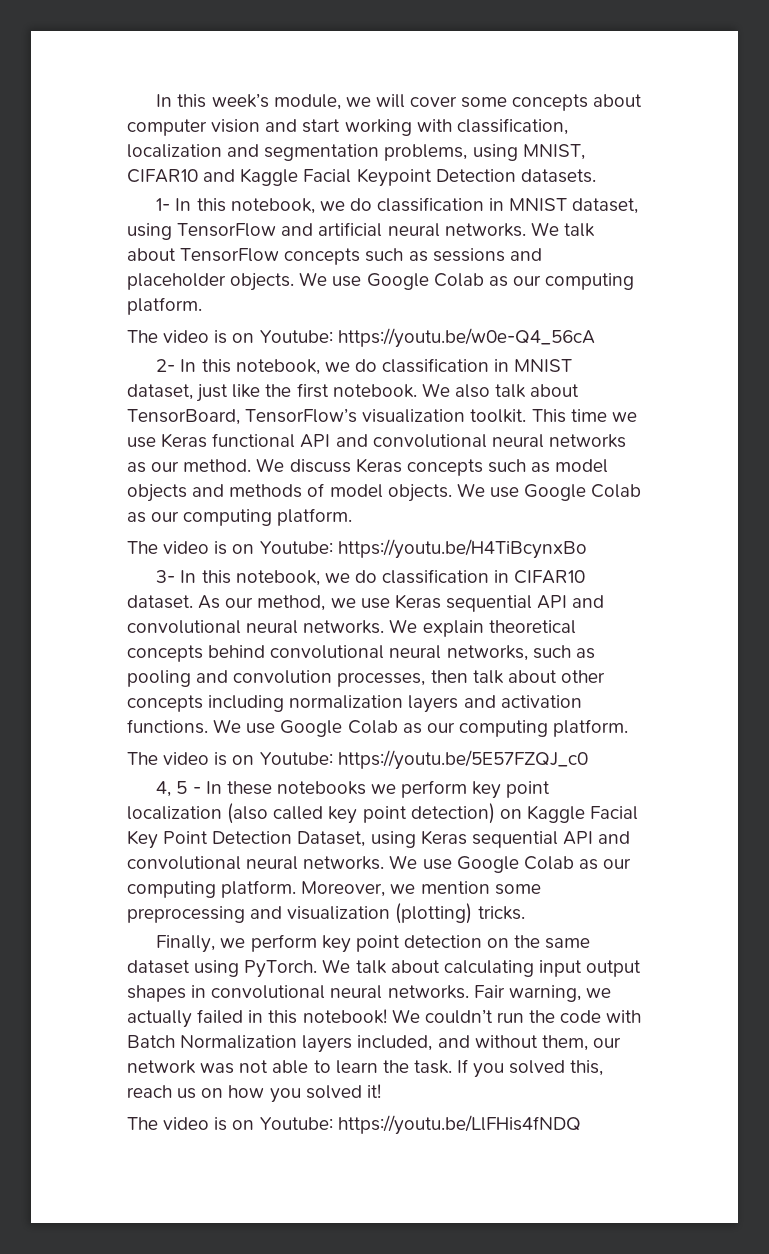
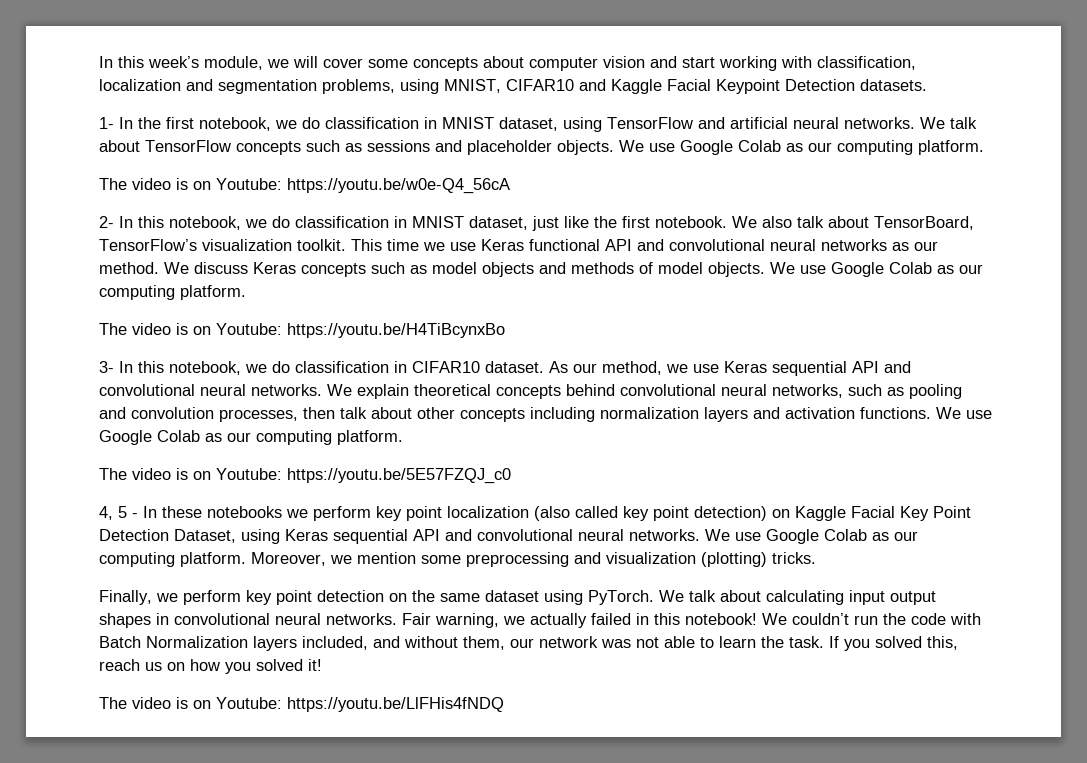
- 1- In this notebook, we do classification in MNIST dataset, using TensorFlow and artificial neural networks.
+ 1- In the first notebook, we do classification in MNIST dataset, using TensorFlow and artificial neural networks.

